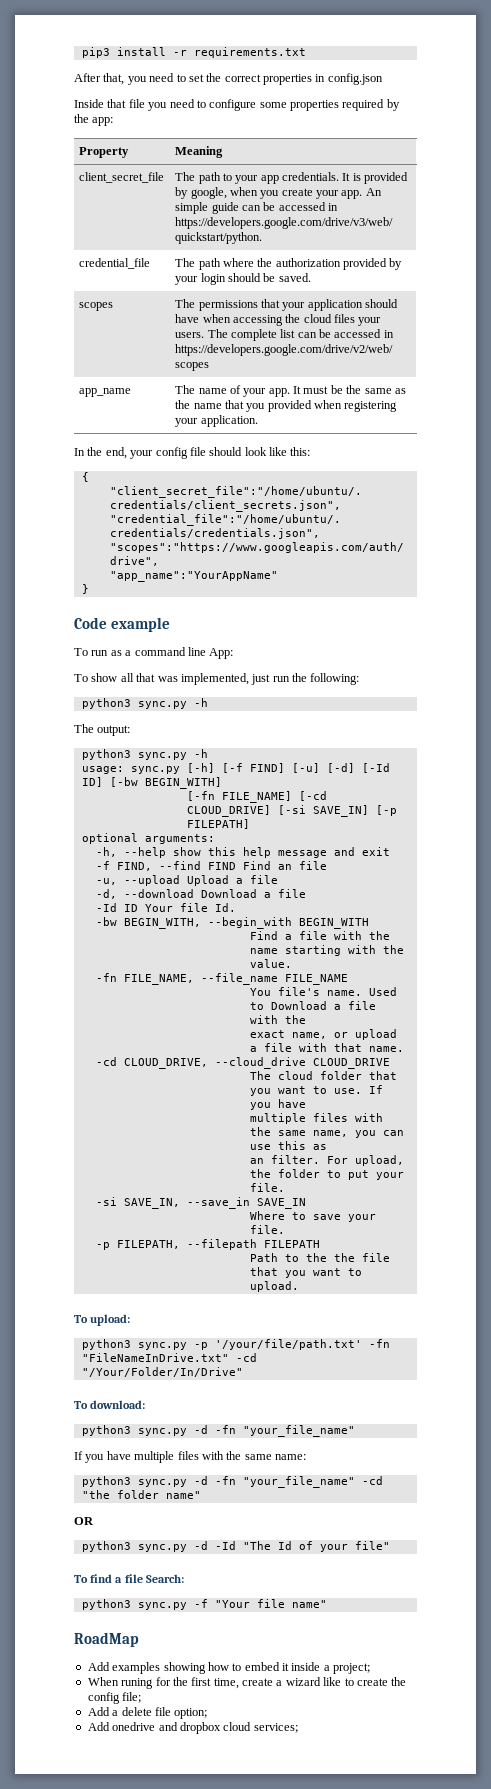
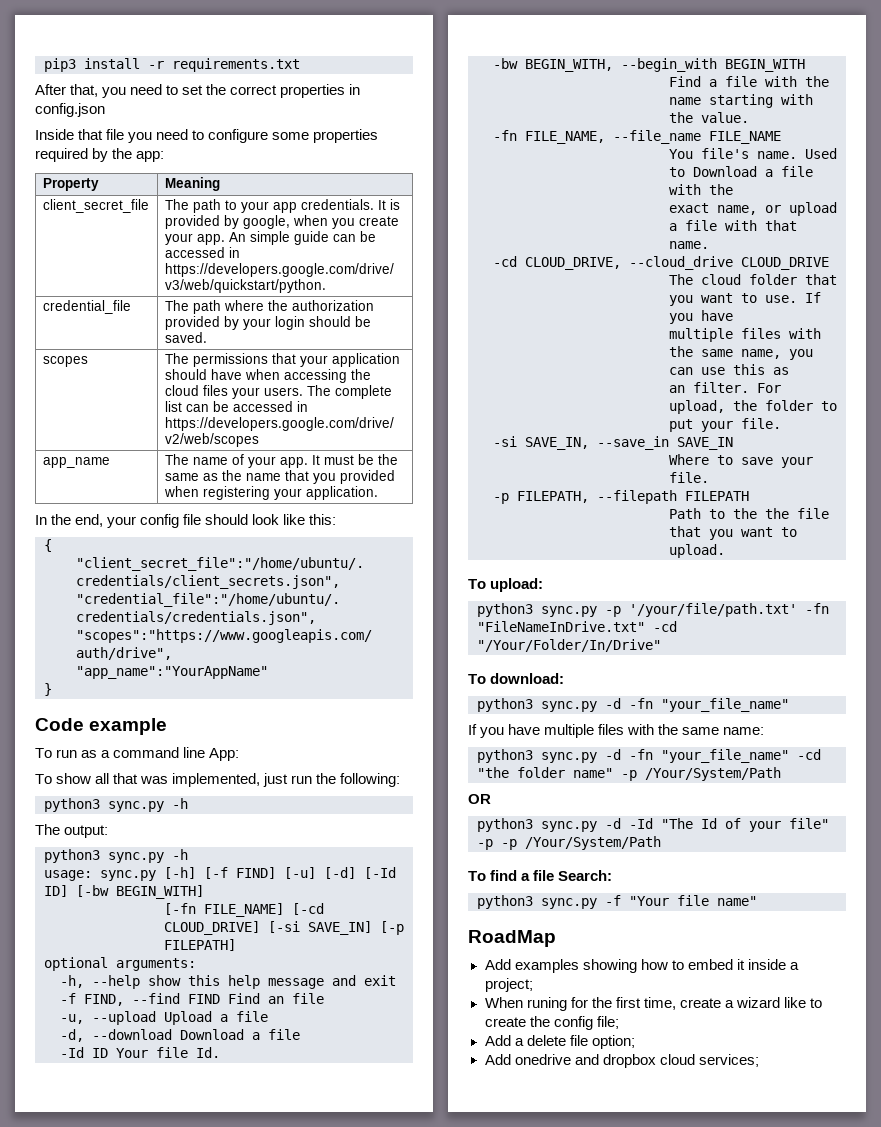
- python3 sync.py -d -fn "your_file_name" -cd "the folder name"
+ python3 sync.py -d -fn "your_file_name" -cd "the folder name" -p /Your/System/Path
- python3 sync.py -d -Id "The Id of your file"
+ python3 sync.py -d -Id "The Id of your file" -p -p /Your/System/Path

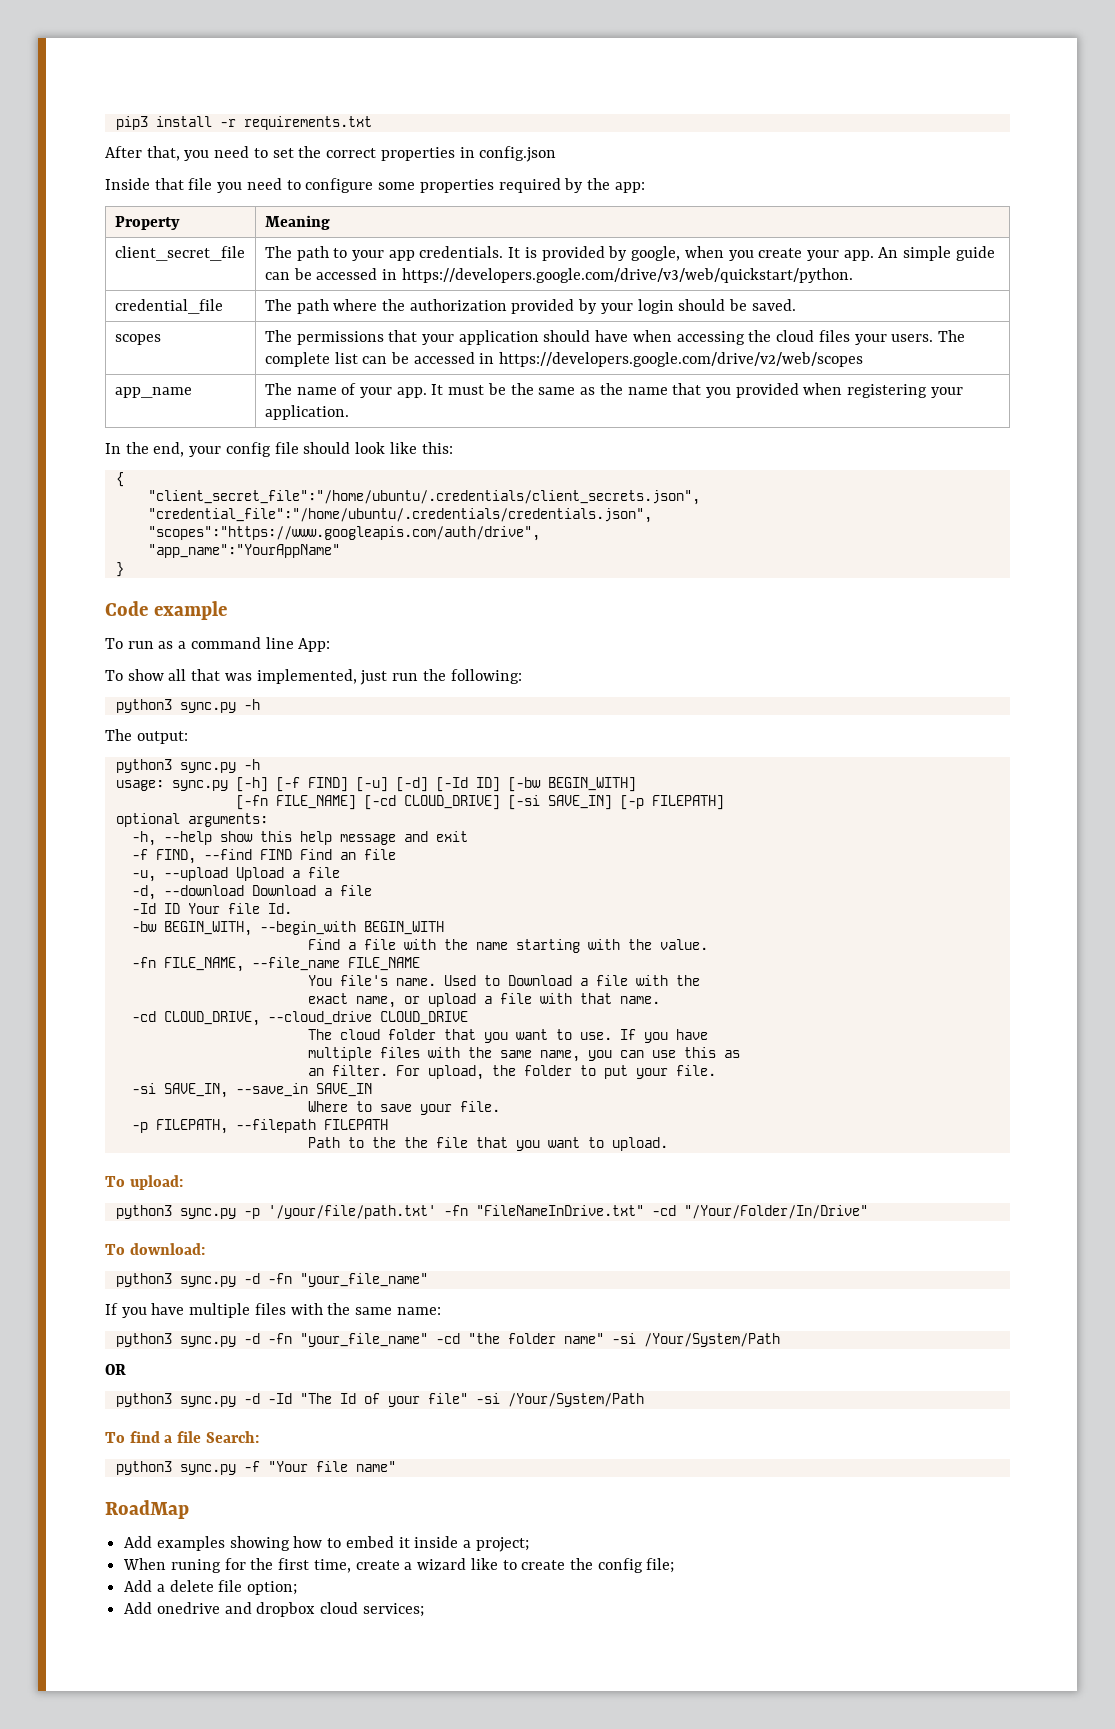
- python3 sync.py -d -fn "your_file_name" -cd "the folder name" -p /Your/System/Path
+ python3 sync.py -d -fn "your_file_name" -cd "the folder name" -si /Your/System/Path
- python3 sync.py -d -Id "The Id of your file" -p -p /Your/System/Path
+ python3 sync.py -d -Id "The Id of your file" -si /Your/System/Path

